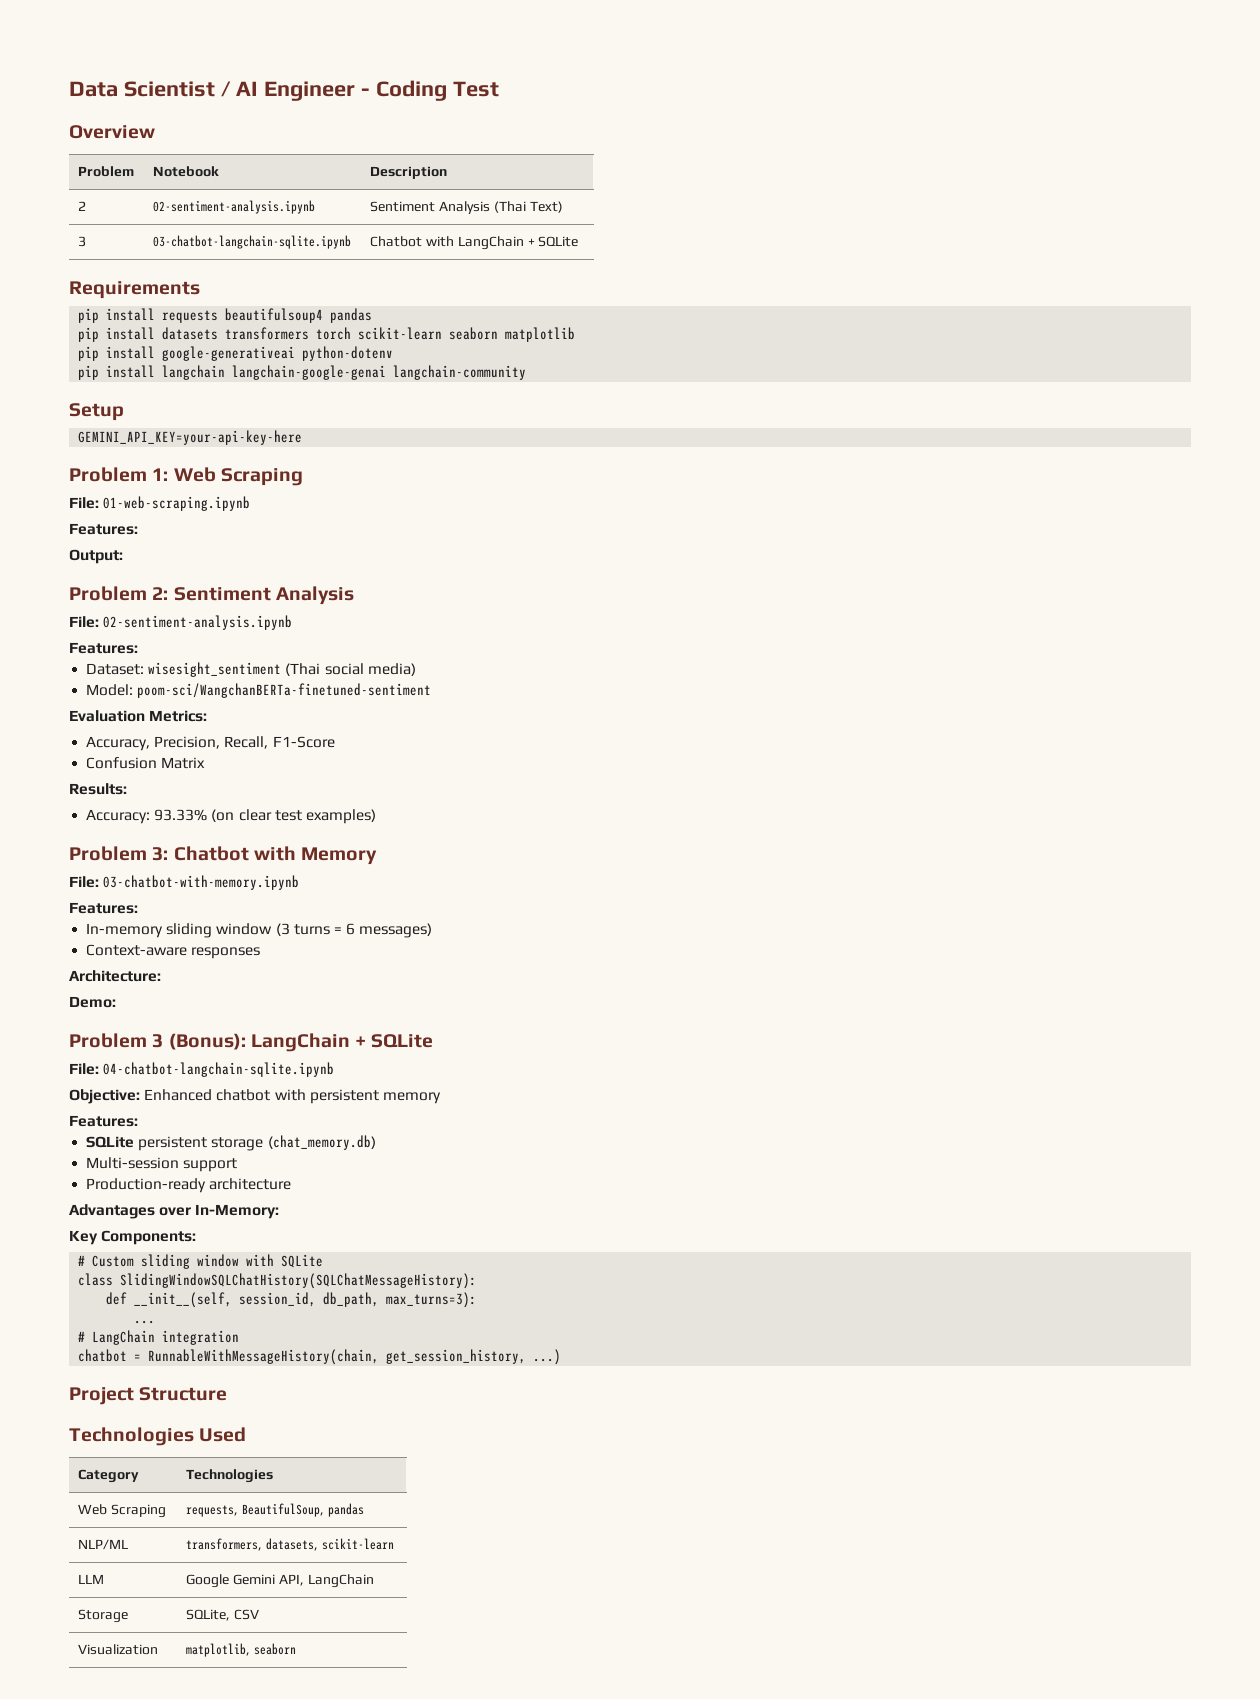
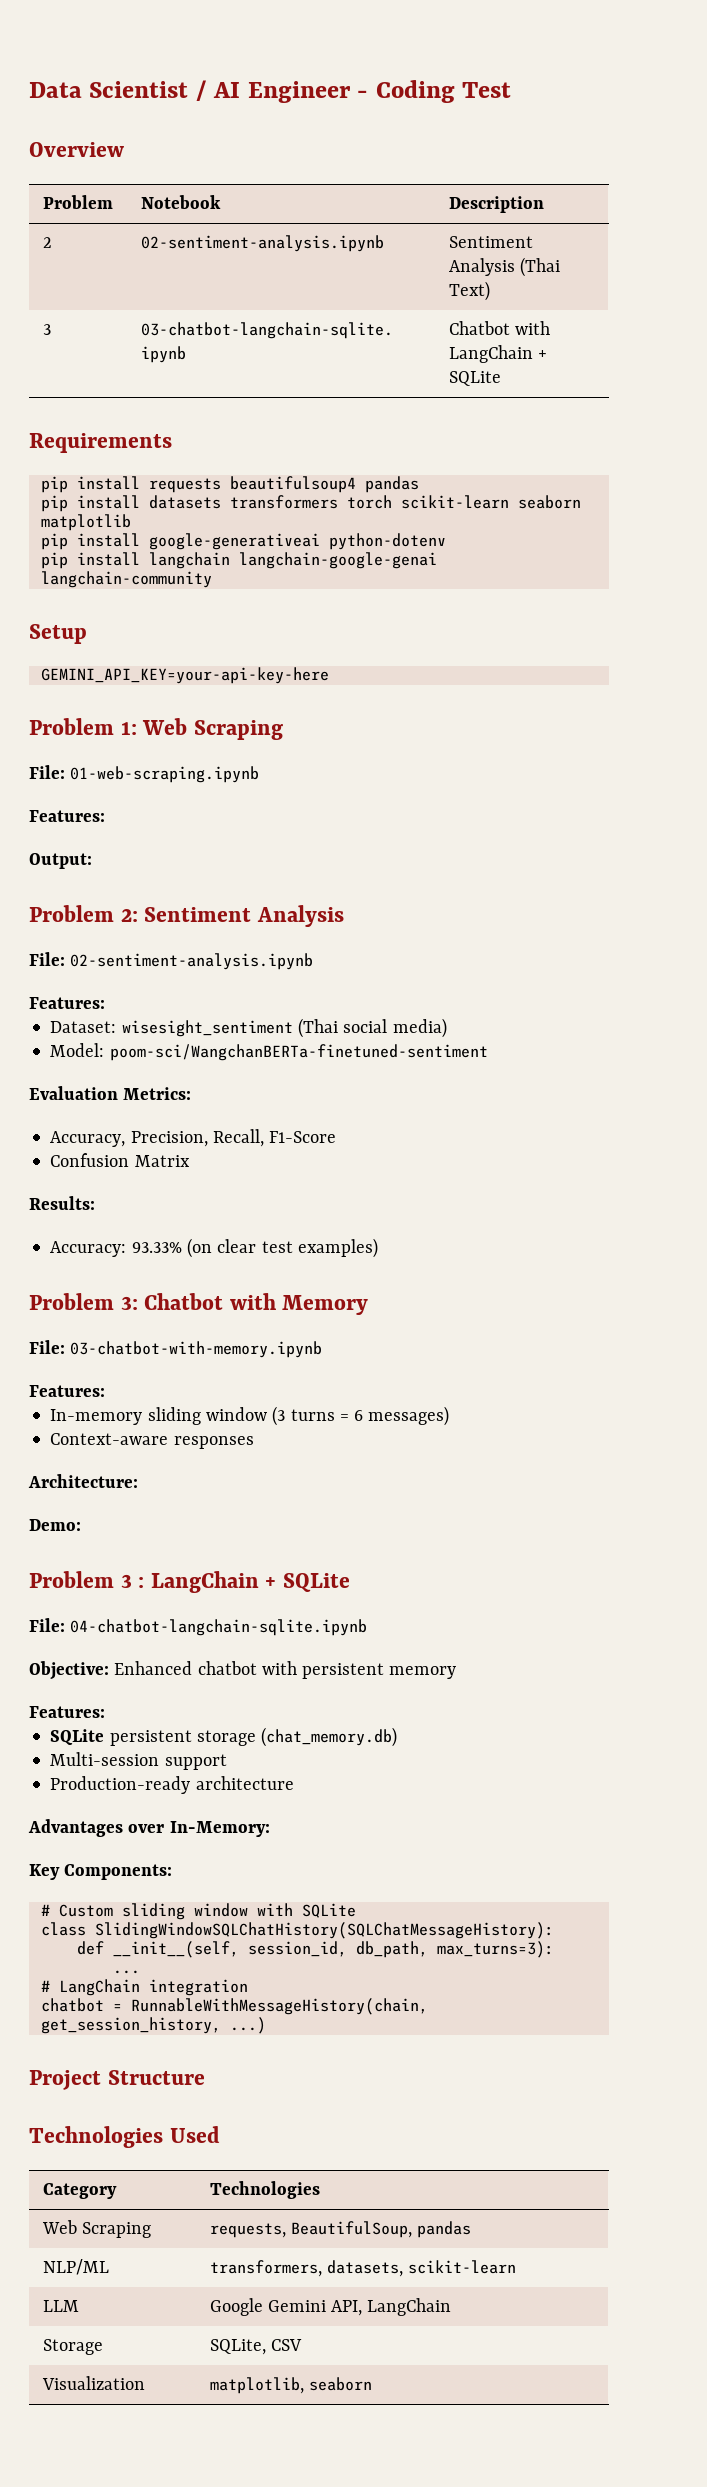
- Problem 3 (Bonus): LangChain + SQLite
+ Problem 3 : LangChain + SQLite

